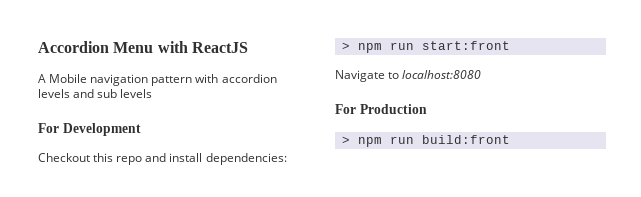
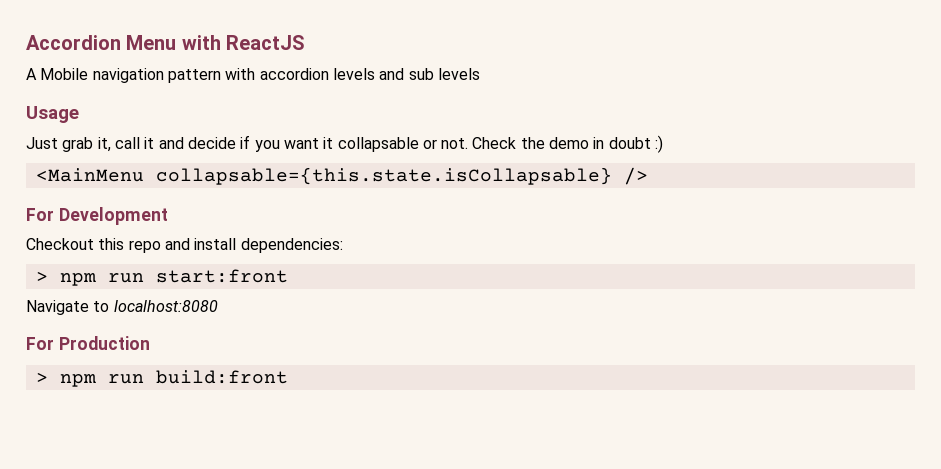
+ Usage
+ Just grab it, call it and decide if you want it collapsable or not. Check the demo in doubt :)
+ <MainMenu collapsable={this.state.isCollapsable} />

